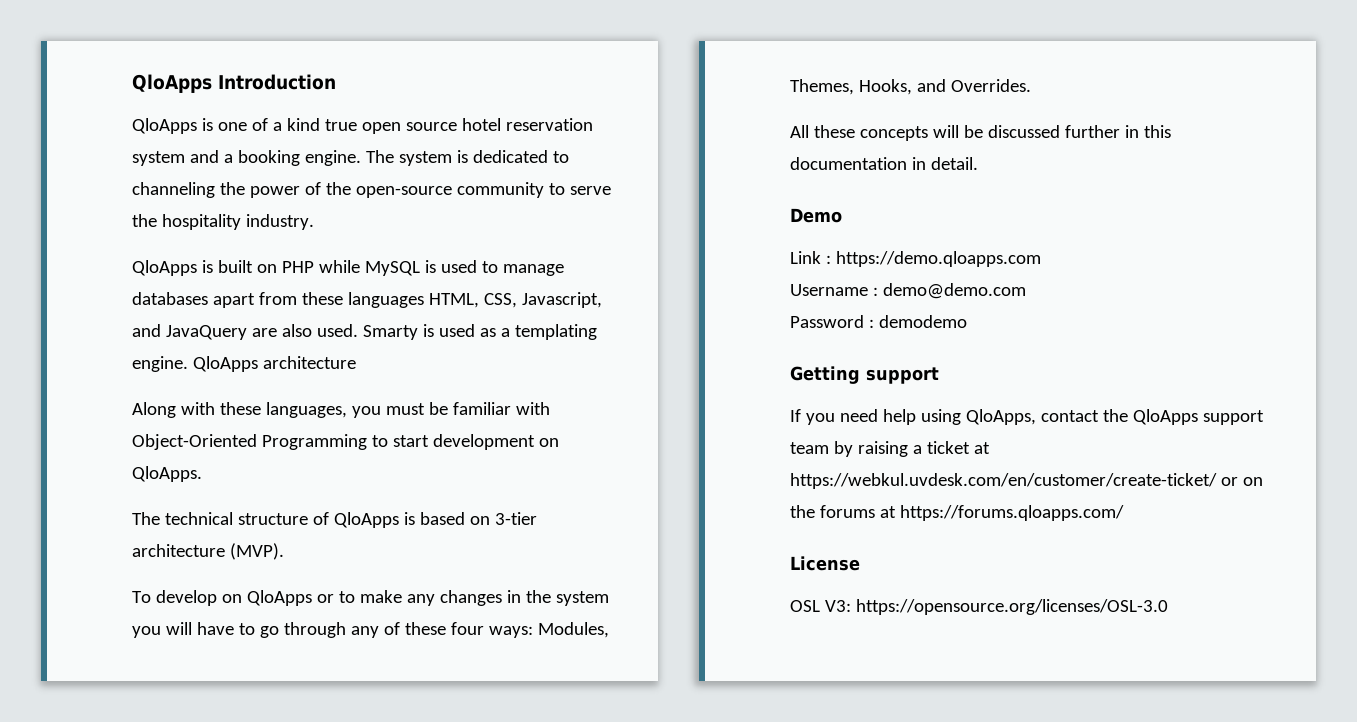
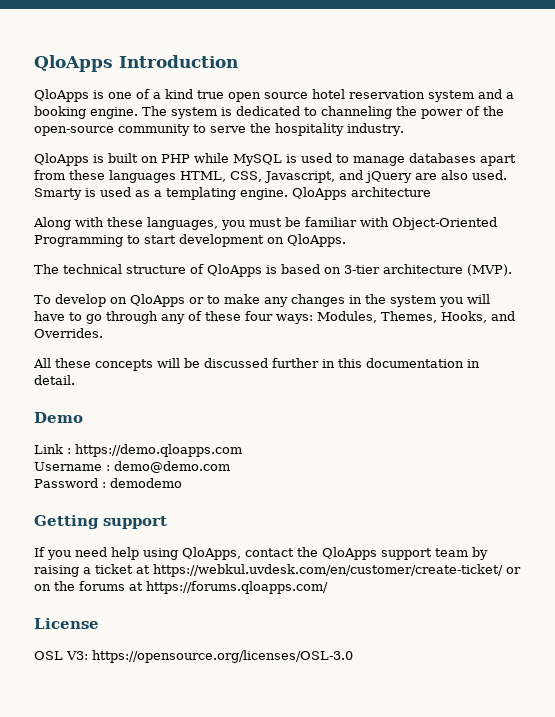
- QloApps is built on PHP while MySQL is used to manage databases apart from these languages HTML, CSS, Javascript, and JavaQuery are also used.
+ QloApps is built on PHP while MySQL is used to manage databases apart from these languages HTML, CSS, Javascript, and jQuery are also used.

